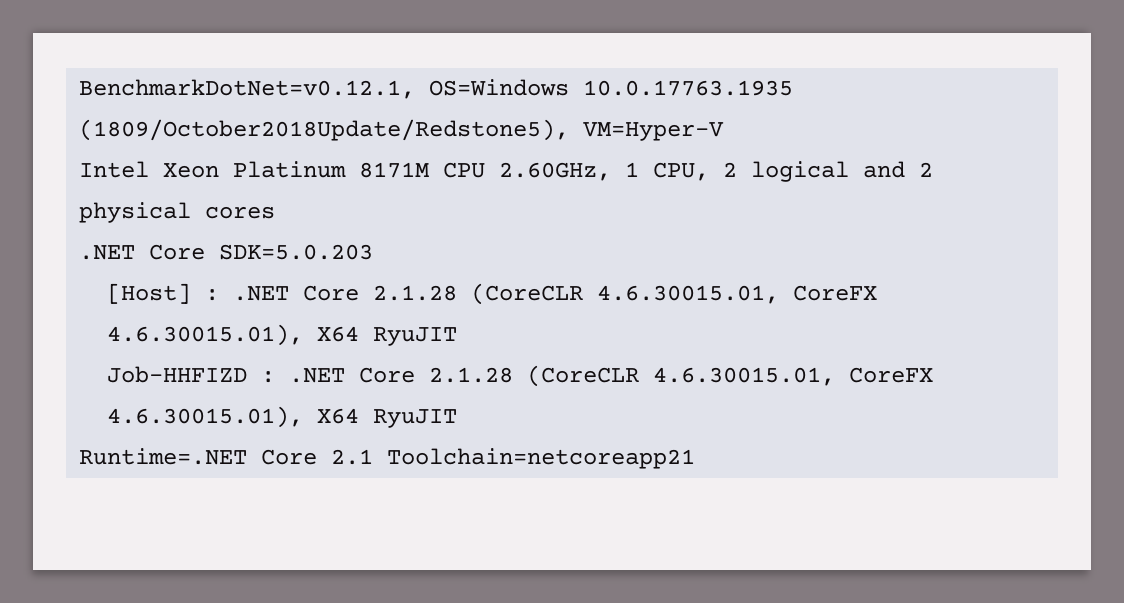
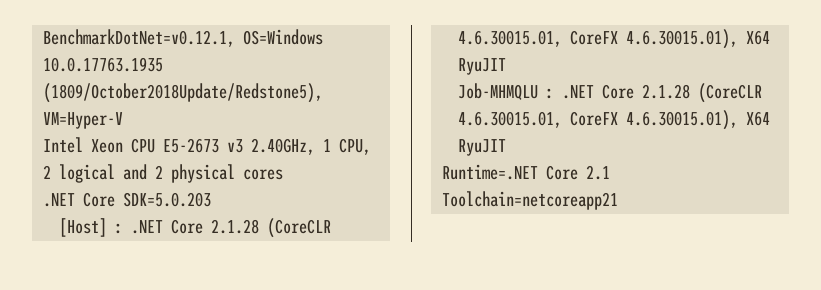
- Intel Xeon Platinum 8171M CPU 2.60GHz, 1 CPU, 2 logical and 2 physical cores
+ Intel Xeon CPU E5-2673 v3 2.40GHz, 1 CPU, 2 logical and 2 physical cores
- Job-HHFIZD : .NET Core 2.1.28 (CoreCLR 4.6.30015.01, CoreFX 4.6.30015.01), X64 RyuJIT
+ Job-MHMQLU : .NET Core 2.1.28 (CoreCLR 4.6.30015.01, CoreFX 4.6.30015.01), X64 RyuJIT

